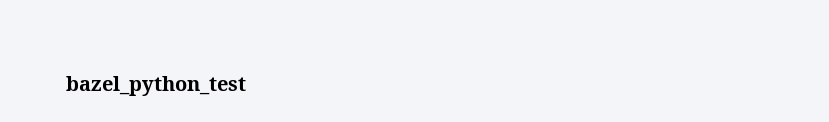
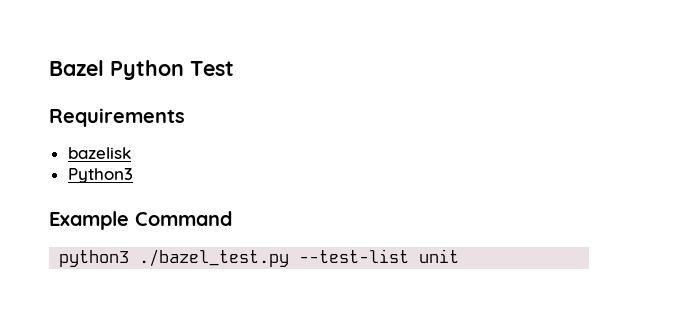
- bazel_python_test
+ Bazel Python Test
+ Requirements
+ bazelisk
+ Python3
+ Example Command
+ python3 ./bazel_test.py --test-list unit

